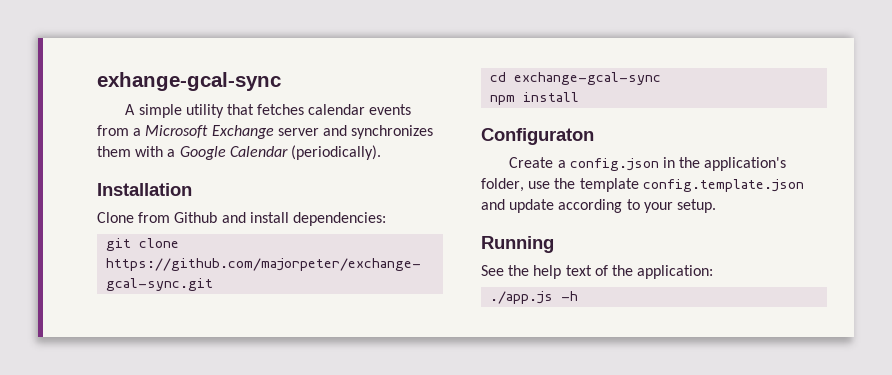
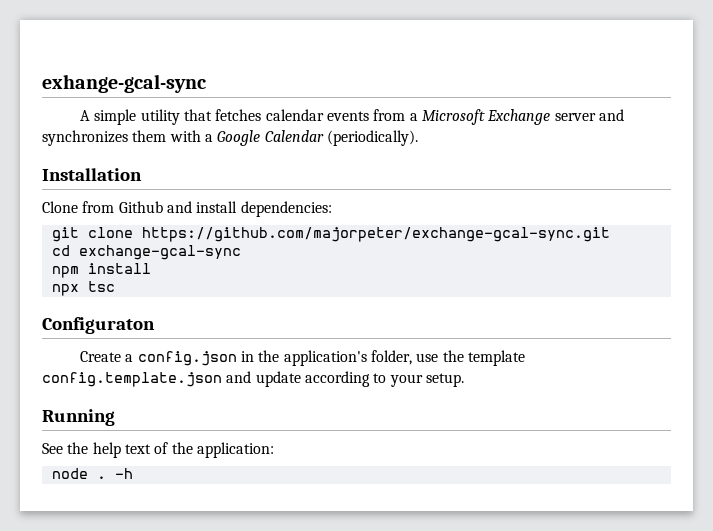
+ npx tsc
- ./app.js -h
+ node . -h

